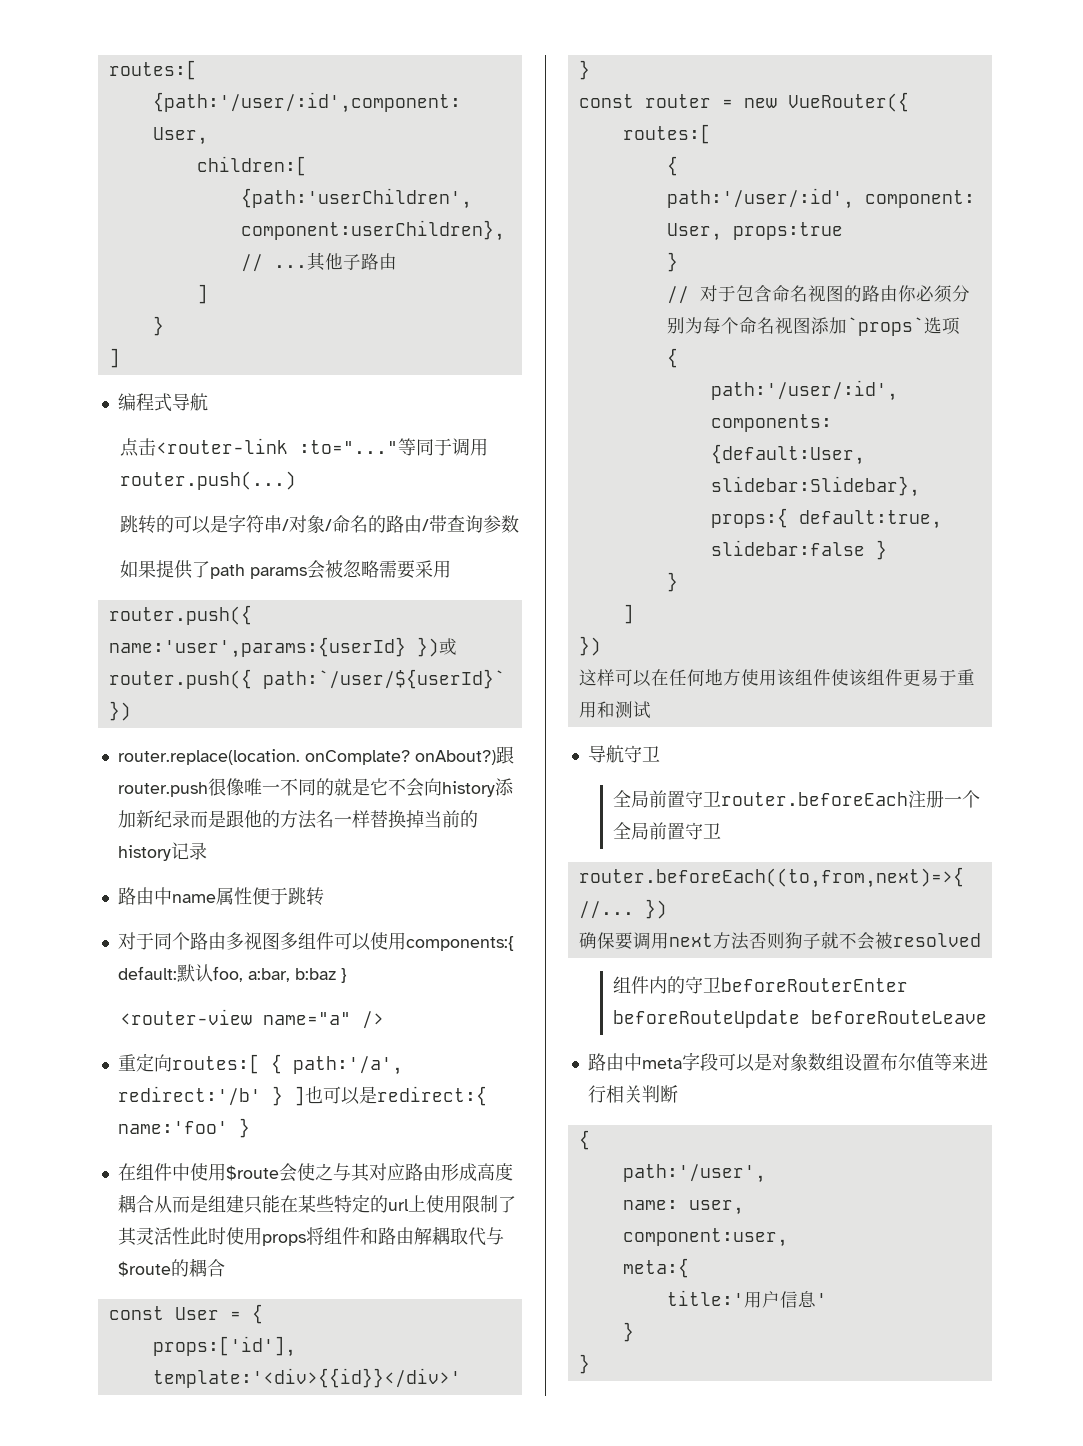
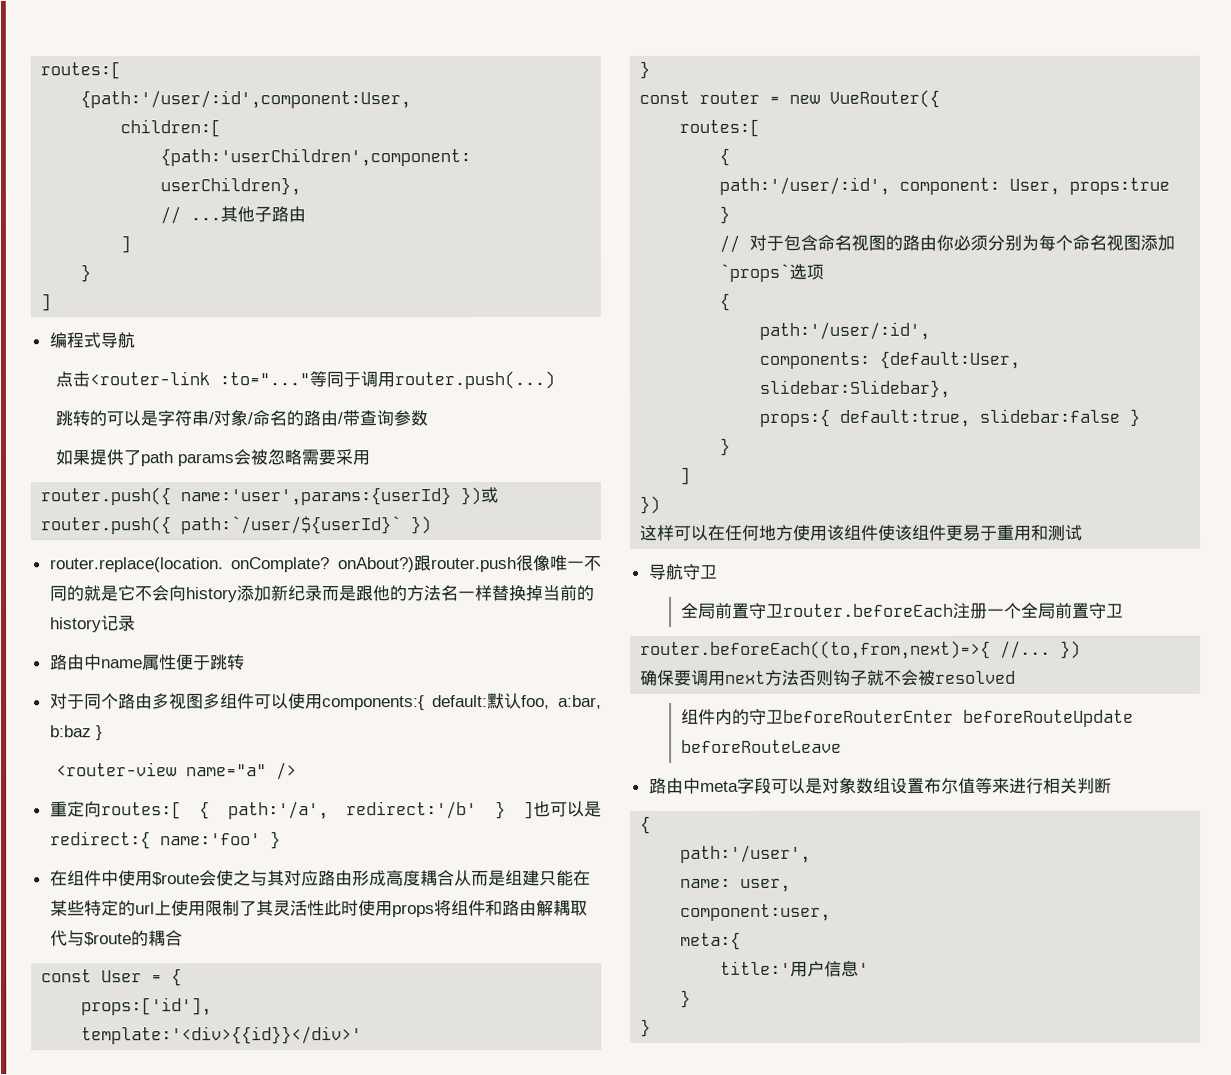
- 确保要调用next方法否则狗子就不会被resolved
+ 确保要调用next方法否则钩子就不会被resolved

